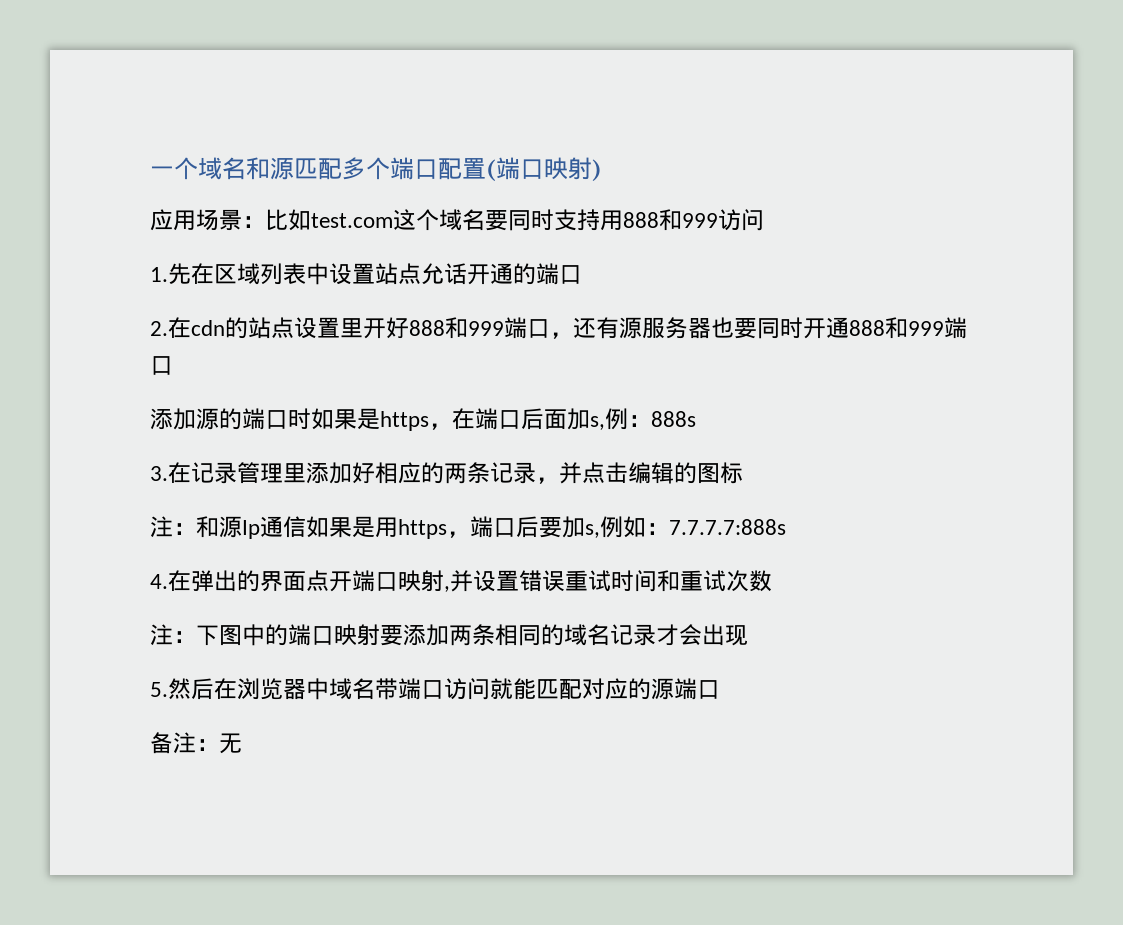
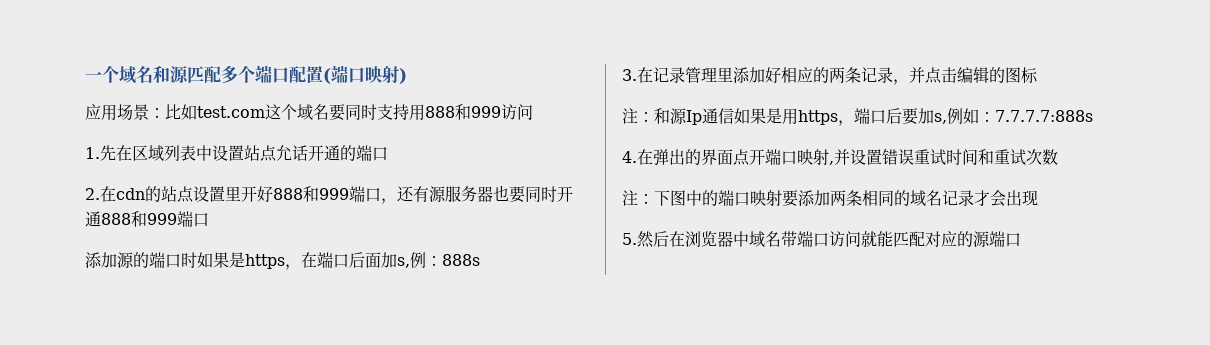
- 备注：无

